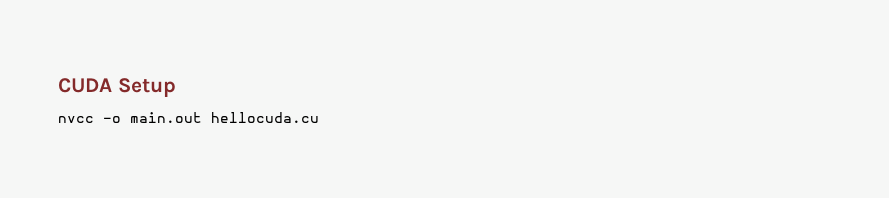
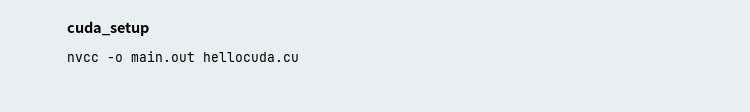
- CUDA Setup
+ cuda_setup

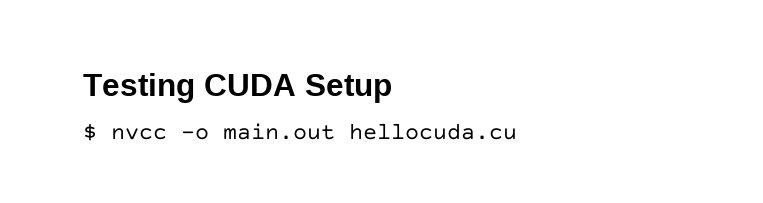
- cuda_setup
- nvcc -o main.out hellocuda.cu
+ Testing CUDA Setup
+ $ nvcc -o main.out hellocuda.cu

